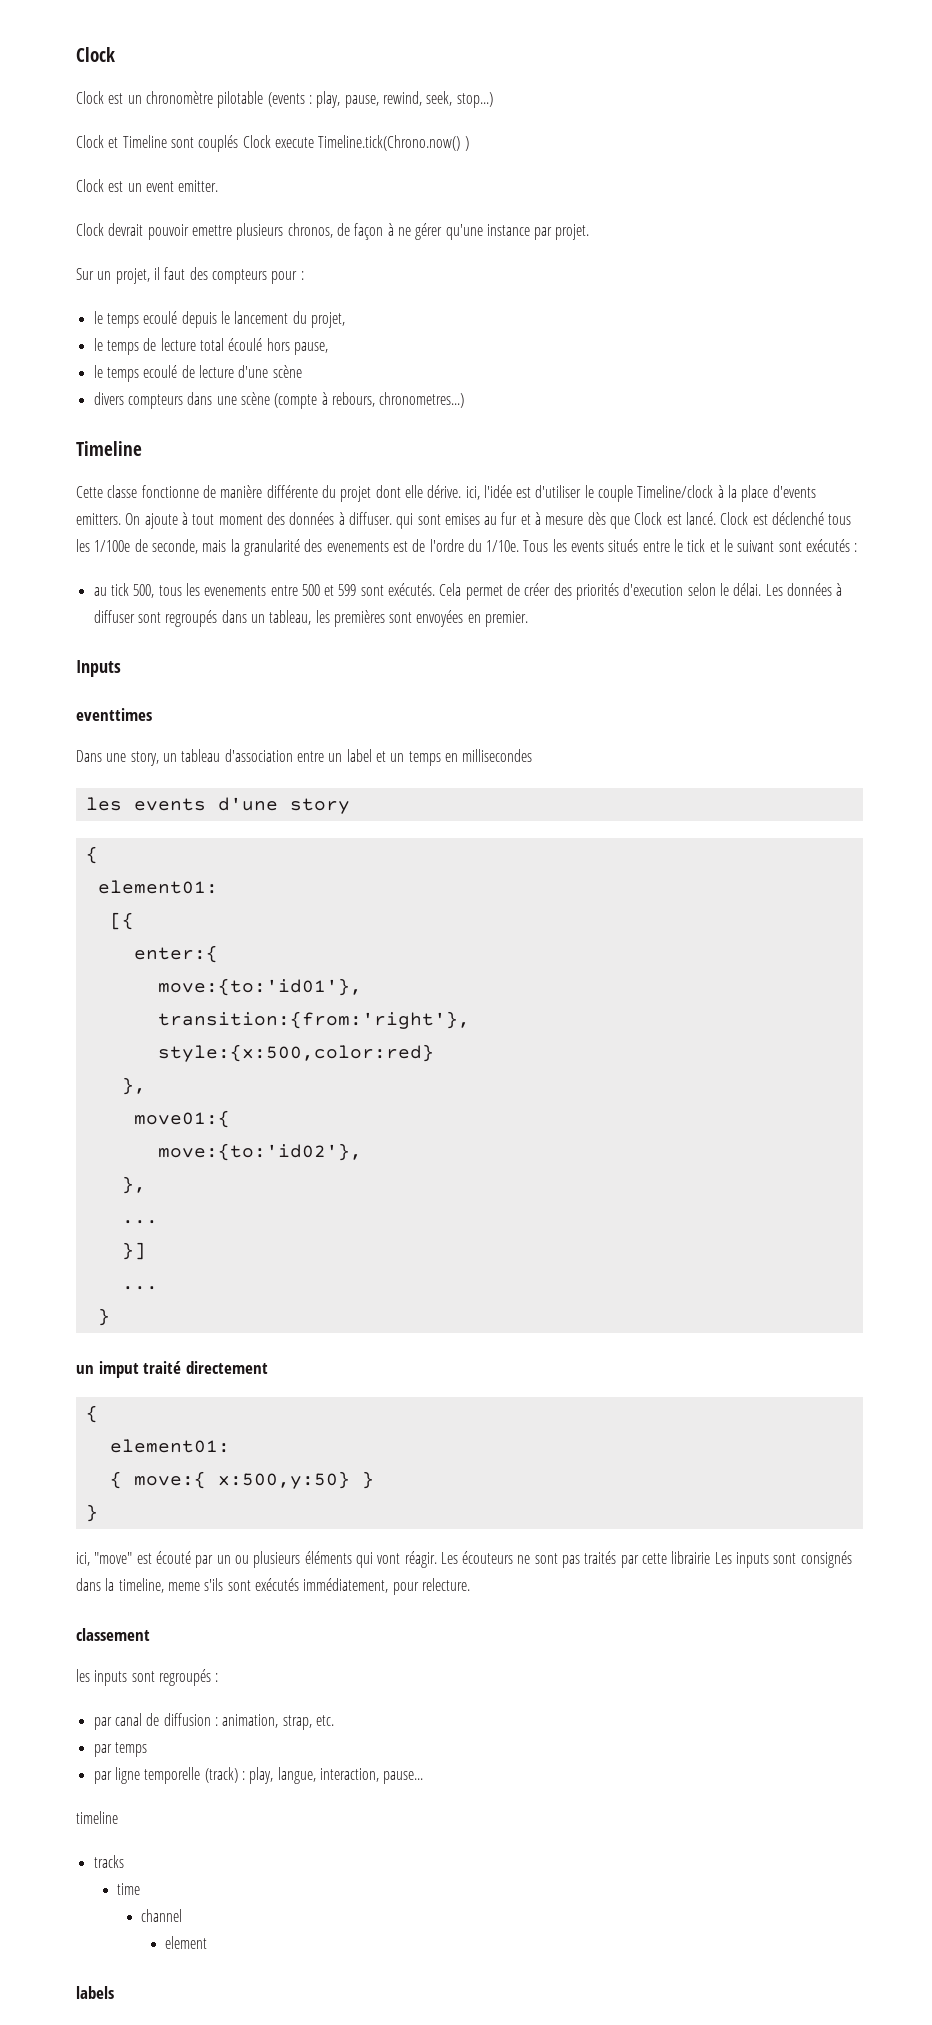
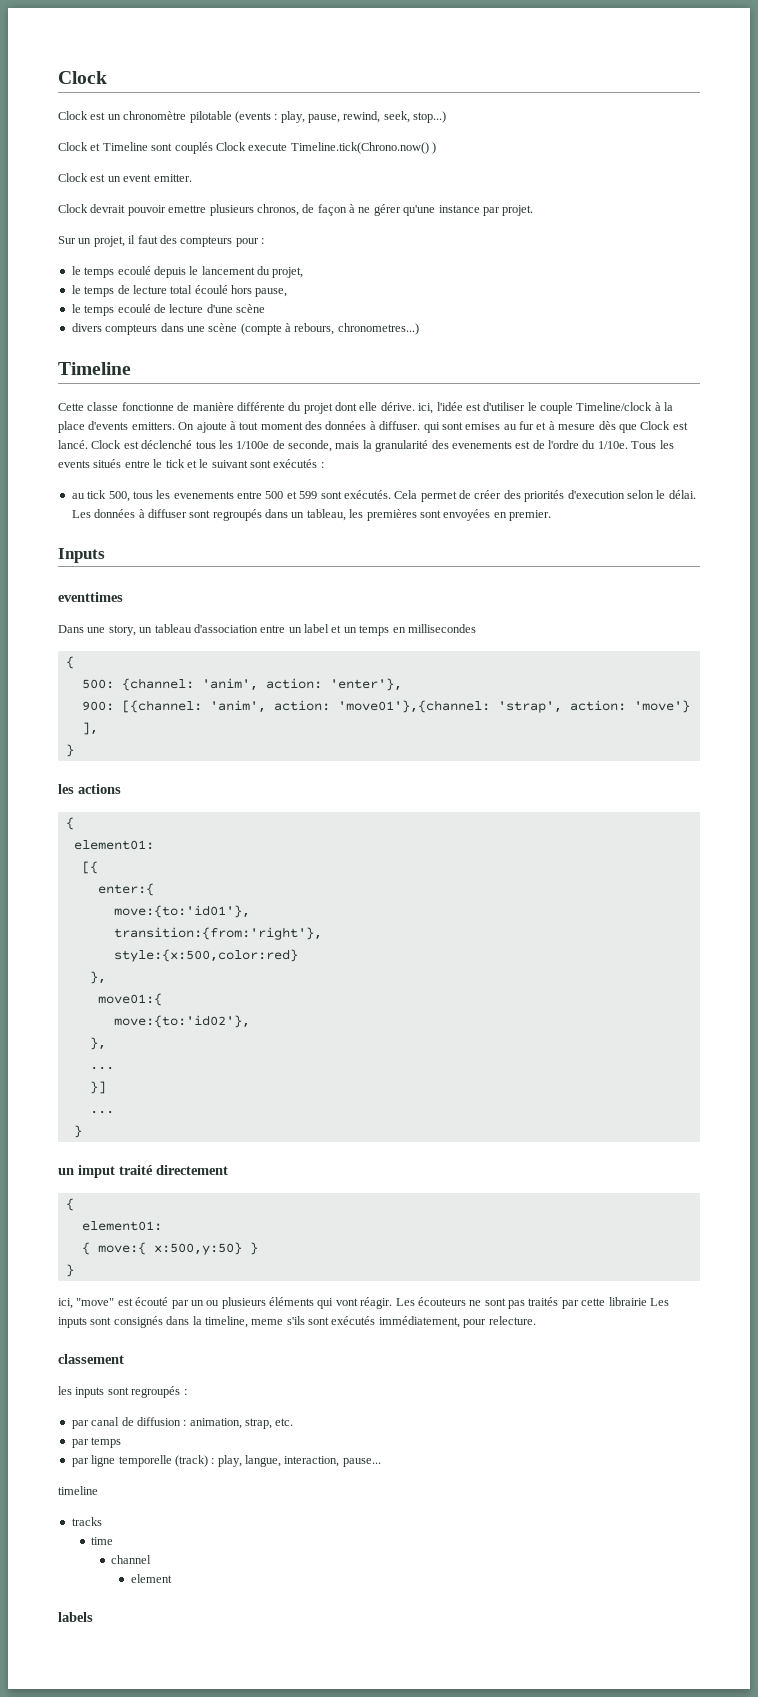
  Dans une story, un tableau d'association entre un label et un temps en millisecondes
- les events d'une story
+ {
+ 500: {channel: 'anim', action: 'enter'},
+ 900: [{channel: 'anim', action: 'move01'},{channel: 'strap', action: 'move'} ],
+ }
+ les actions

